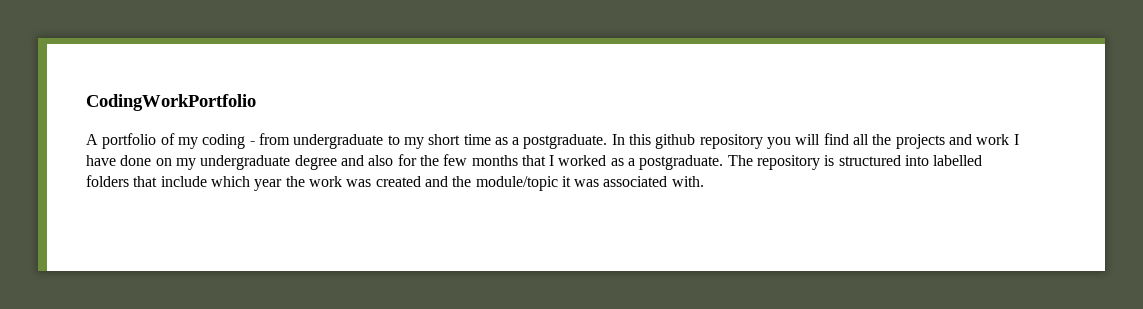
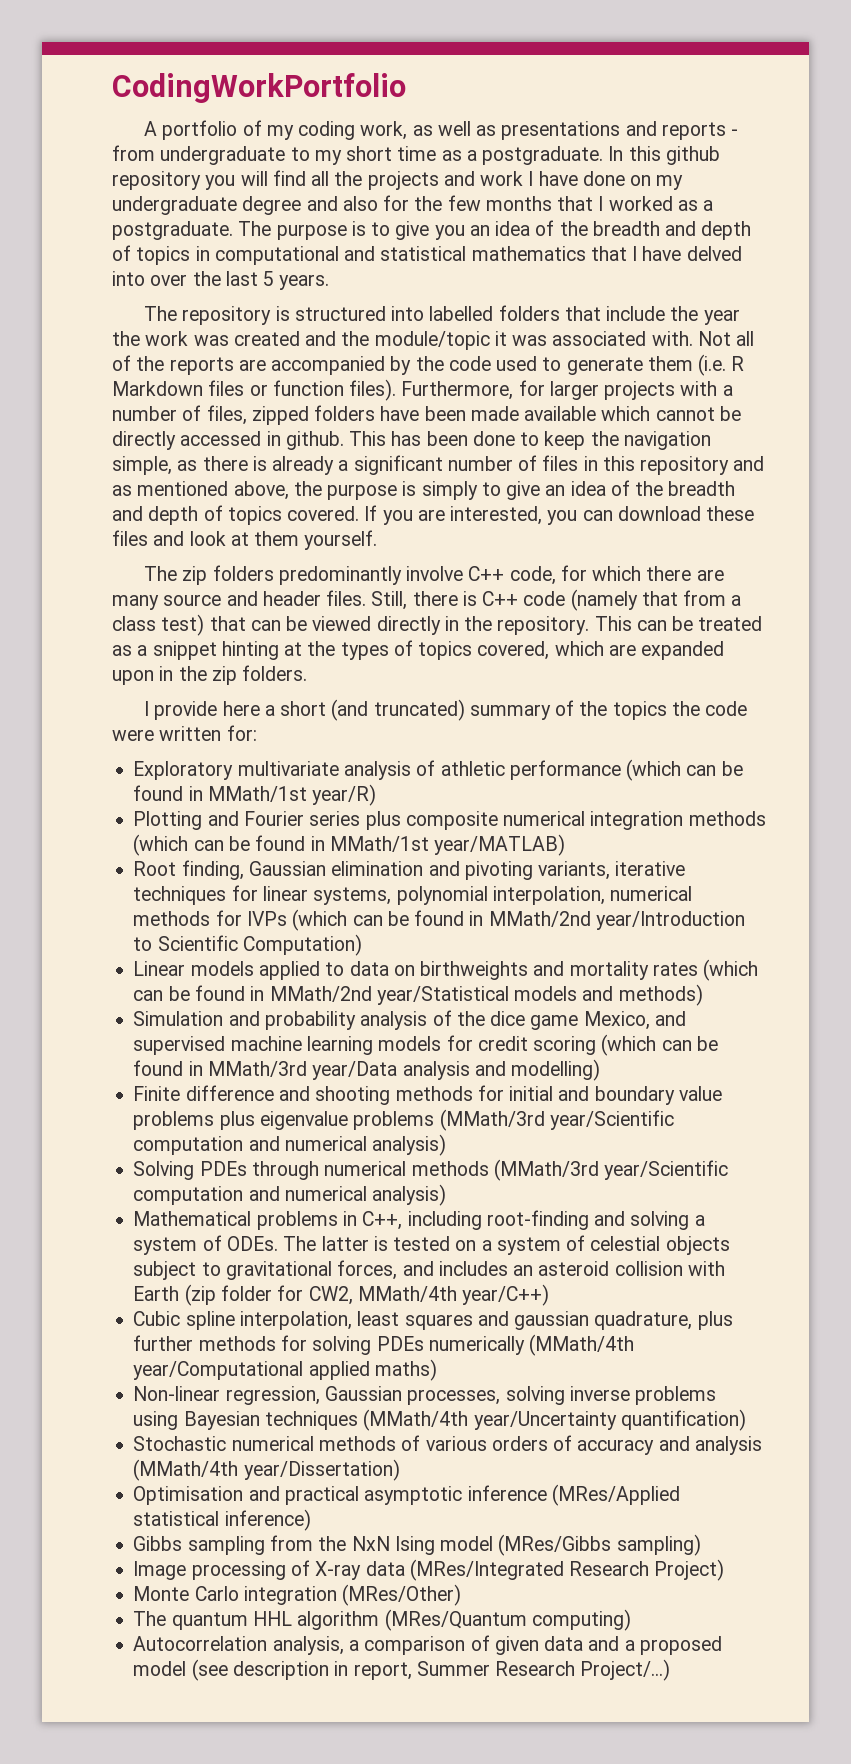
- A portfolio of my coding - from undergraduate to my short time as a postgraduate.
+ A portfolio of my coding work, as well as presentations and reports - from undergraduate to my short time as a postgraduate.
- The repository is structured into labelled folders that include which year the work was created and the module/topic it was associated with.
+ The purpose is to give you an idea of the breadth and depth of topics in computational and statistical mathematics that I have delved into over the last 5 years.
+ The repository is structured into labelled folders that include the year the work was created and the module/topic it was associated with.
+ Not all of the reports are accompanied by the code used to generate them (i.e. R Markdown files or function files). Furthermore, for larger projects with a number of files, zipped folders have been made available which cannot be directly accessed in github. This has been done to keep the navigation simple, as there is already a significant number of files in this repository and as mentioned above, the purpose is simply to give an idea of the breadth and depth of topics covered. If you are interested, you can download these files and look at them yourself.
+ The zip folders predominantly involve C++ code, for which there are many source and header files. Still, there is C++ code (namely that from a class test) that can be viewed directly in the repository. This can be treated as a snippet hinting at the types of topics covered, which are expanded upon in the zip folders.
+ I provide here a short (and truncated) summary of the topics the code were written for:
+ Exploratory multivariate analysis of athletic performance (which can be found in MMath/1st year/R)
+ Plotting and Fourier series plus composite numerical integration methods (which can be found in MMath/1st year/MATLAB)
+ Root finding, Gaussian elimination and pivoting variants, iterative techniques for linear systems, polynomial interpolation, numerical methods for IVPs (which can be found in MMath/2nd year/Introduction to Scientific Computation)
+ Linear models applied to data on birthweights and mortality rates (which can be found in MMath/2nd year/Statistical models and methods)
+ Simulation and probability analysis of the dice game Mexico, and supervised machine learning models for credit scoring (which can be found in MMath/3rd year/Data analysis and modelling)
+ Finite difference and shooting methods for initial and boundary value problems plus eigenvalue problems (MMath/3rd year/Scientific computation and numerical analysis)
+ Solving PDEs through numerical methods (MMath/3rd year/Scientific computation and numerical analysis)
+ Mathematical problems in C++, including root-finding and solving a system of ODEs. The latter is tested on a system of celestial objects subject to gravitational forces, and includes an asteroid collision with Earth (zip folder for CW2, MMath/4th year/C++)
+ Cubic spline interpolation, least squares and gaussian quadrature, plus further methods for solving PDEs numerically (MMath/4th year/Computational applied maths)
+ Non-linear regression, Gaussian processes, solving inverse problems using Bayesian techniques (MMath/4th year/Uncertainty quantification)
+ Stochastic numerical methods of various orders of accuracy and analysis (MMath/4th year/Dissertation)
+ Optimisation and practical asymptotic inference (MRes/Applied statistical inference)
+ Gibbs sampling from the NxN Ising model (MRes/Gibbs sampling)
+ Image processing of X-ray data (MRes/Integrated Research Project)
+ Monte Carlo integration (MRes/Other)
+ The quantum HHL algorithm (MRes/Quantum computing)
+ Autocorrelation analysis, a comparison of given data and a proposed model (see description in report, Summer Research Project/...)

